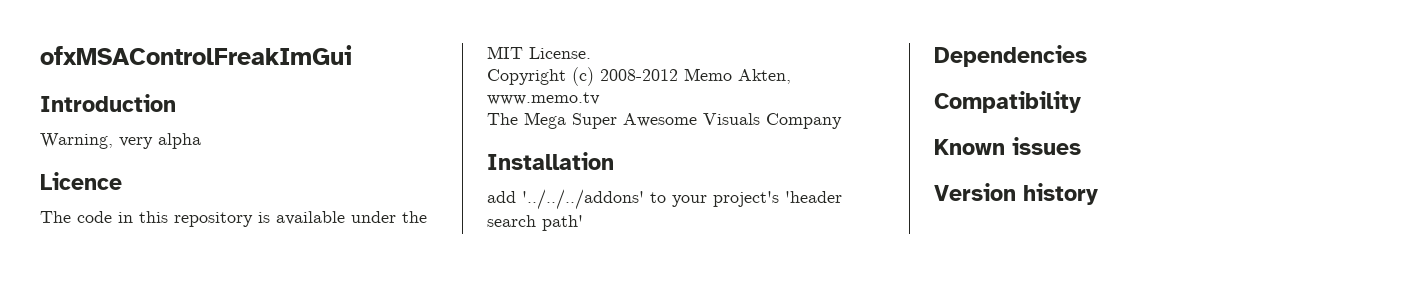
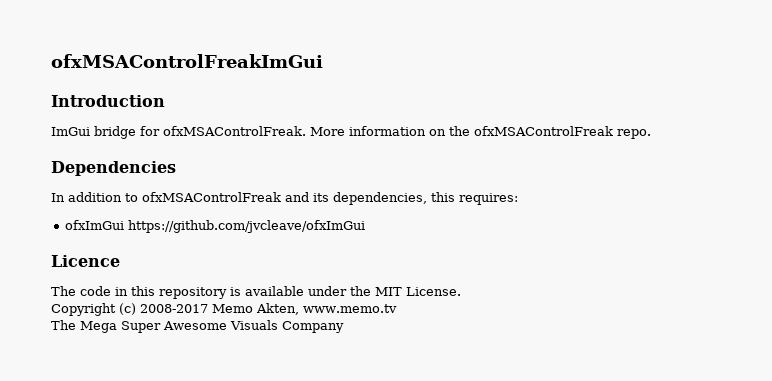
- Warning, very alpha
+ ImGui bridge for ofxMSAControlFreak. More information on the ofxMSAControlFreak repo.
+ Dependencies
+ In addition to ofxMSAControlFreak and its dependencies, this requires:
+ ofxImGui https://github.com/jvcleave/ofxImGui
- Copyright (c) 2008-2012 Memo Akten, www.memo.tv
+ Copyright (c) 2008-2017 Memo Akten, www.memo.tv
- Installation
- add '../../../addons' to your project's 'header search path'
- Dependencies
- Compatibility
- Known issues
- Version history

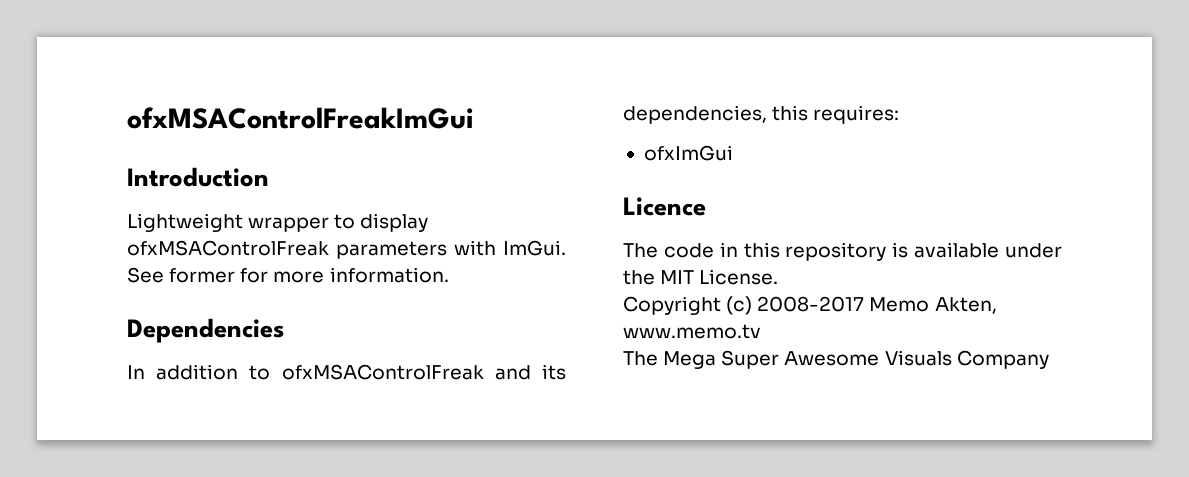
- ImGui bridge for ofxMSAControlFreak. More information on the ofxMSAControlFreak repo.
+ Lightweight wrapper to display ofxMSAControlFreak parameters with ImGui. See former for more information.
- ofxImGui https://github.com/jvcleave/ofxImGui
+ ofxImGui

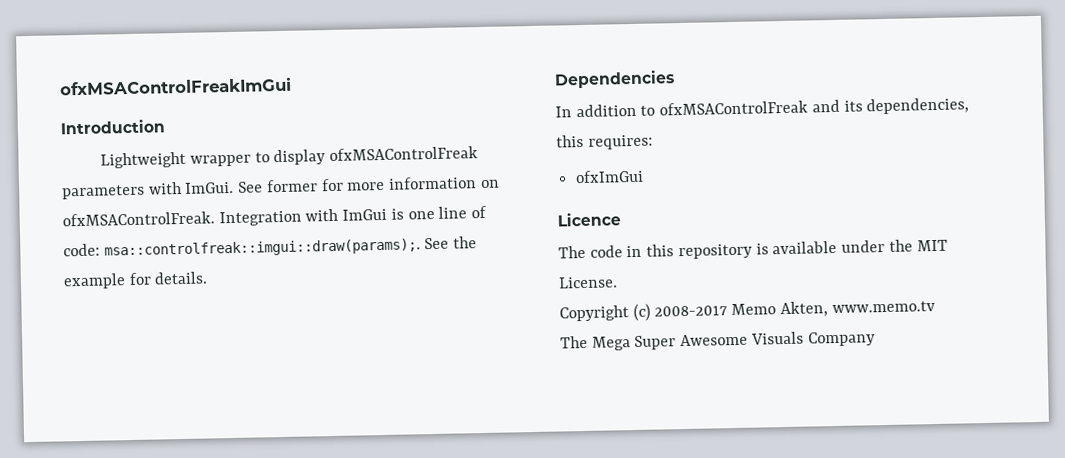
- See former for more information.
+ See former for more information on ofxMSAControlFreak. Integration with ImGui is one line of code: msa::controlfreak::imgui::draw(params);. See the example for details.

